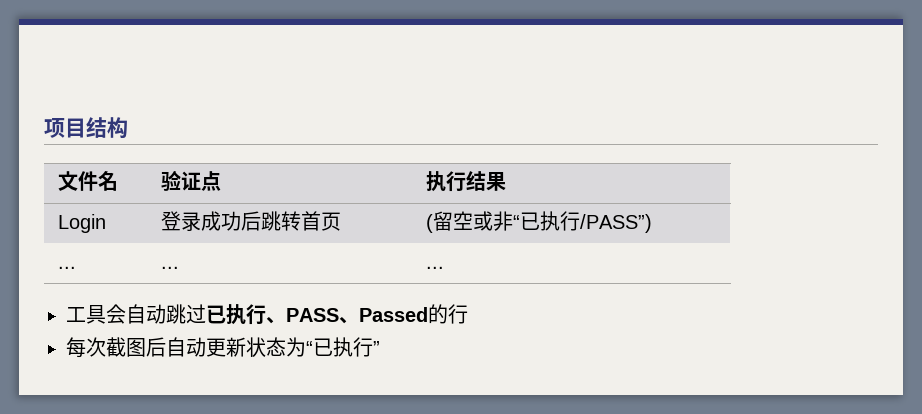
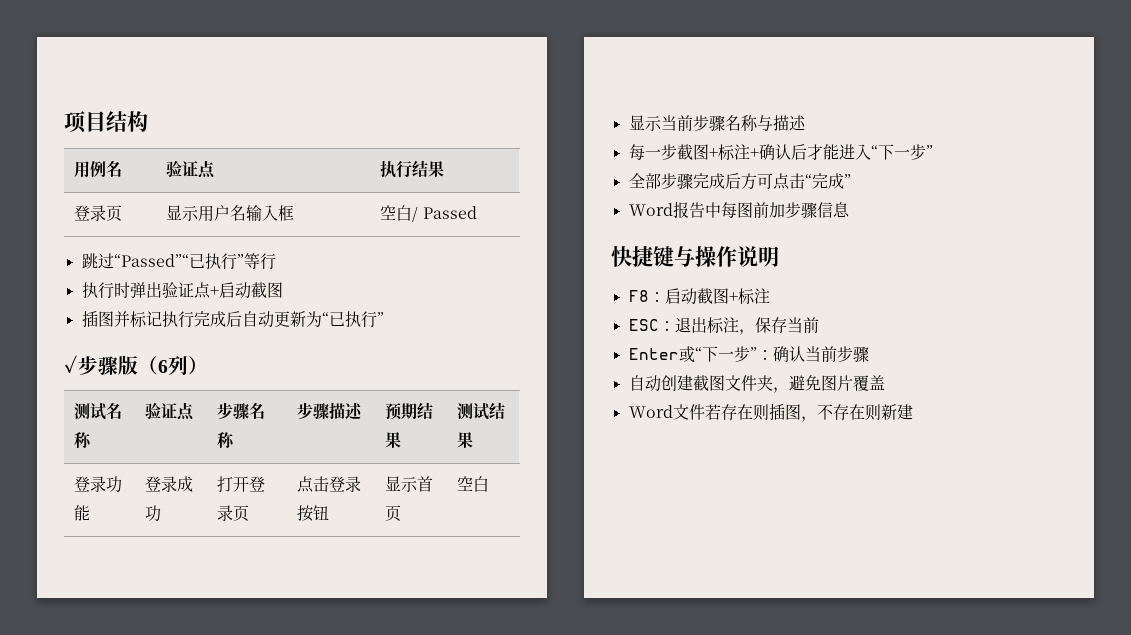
- 文件名 | 验证点 | 执行结果
+ 用例名 | 验证点 | 执行结果
- Login | 登录成功后跳转首页 | (留空或非“已执行/PASS”)
- ... | ... | ...
- 工具会自动跳过已执行、PASS、Passed的行
- 每次截图后自动更新状态为“已执行”
+ 登录页 | 显示用户名输入框 | 空白/ Passed
+ 跳过“Passed”“已执行”等行
+ 执行时弹出验证点+启动截图
+ 插图并标记执行完成后自动更新为“已执行”
+ ✓步骤版（6列）
+ 测试名称 | 验证点 | 步骤名称 | 步骤描述 | 预期结果 | 测试结果
+ 登录功能 | 登录成功 | 打开登录页 | 点击登录按钮 | 显示首页 | 空白
+ 显示当前步骤名称与描述
+ 每一步截图+标注+确认后才能进入“下一步”
+ 全部步骤完成后方可点击“完成”
+ Word报告中每图前加步骤信息
+ 快捷键与操作说明
+ F8：启动截图+标注
+ ESC：退出标注，保存当前
+ Enter或“下一步”：确认当前步骤
+ 自动创建截图文件夹，避免图片覆盖
+ Word文件若存在则插图，不存在则新建

